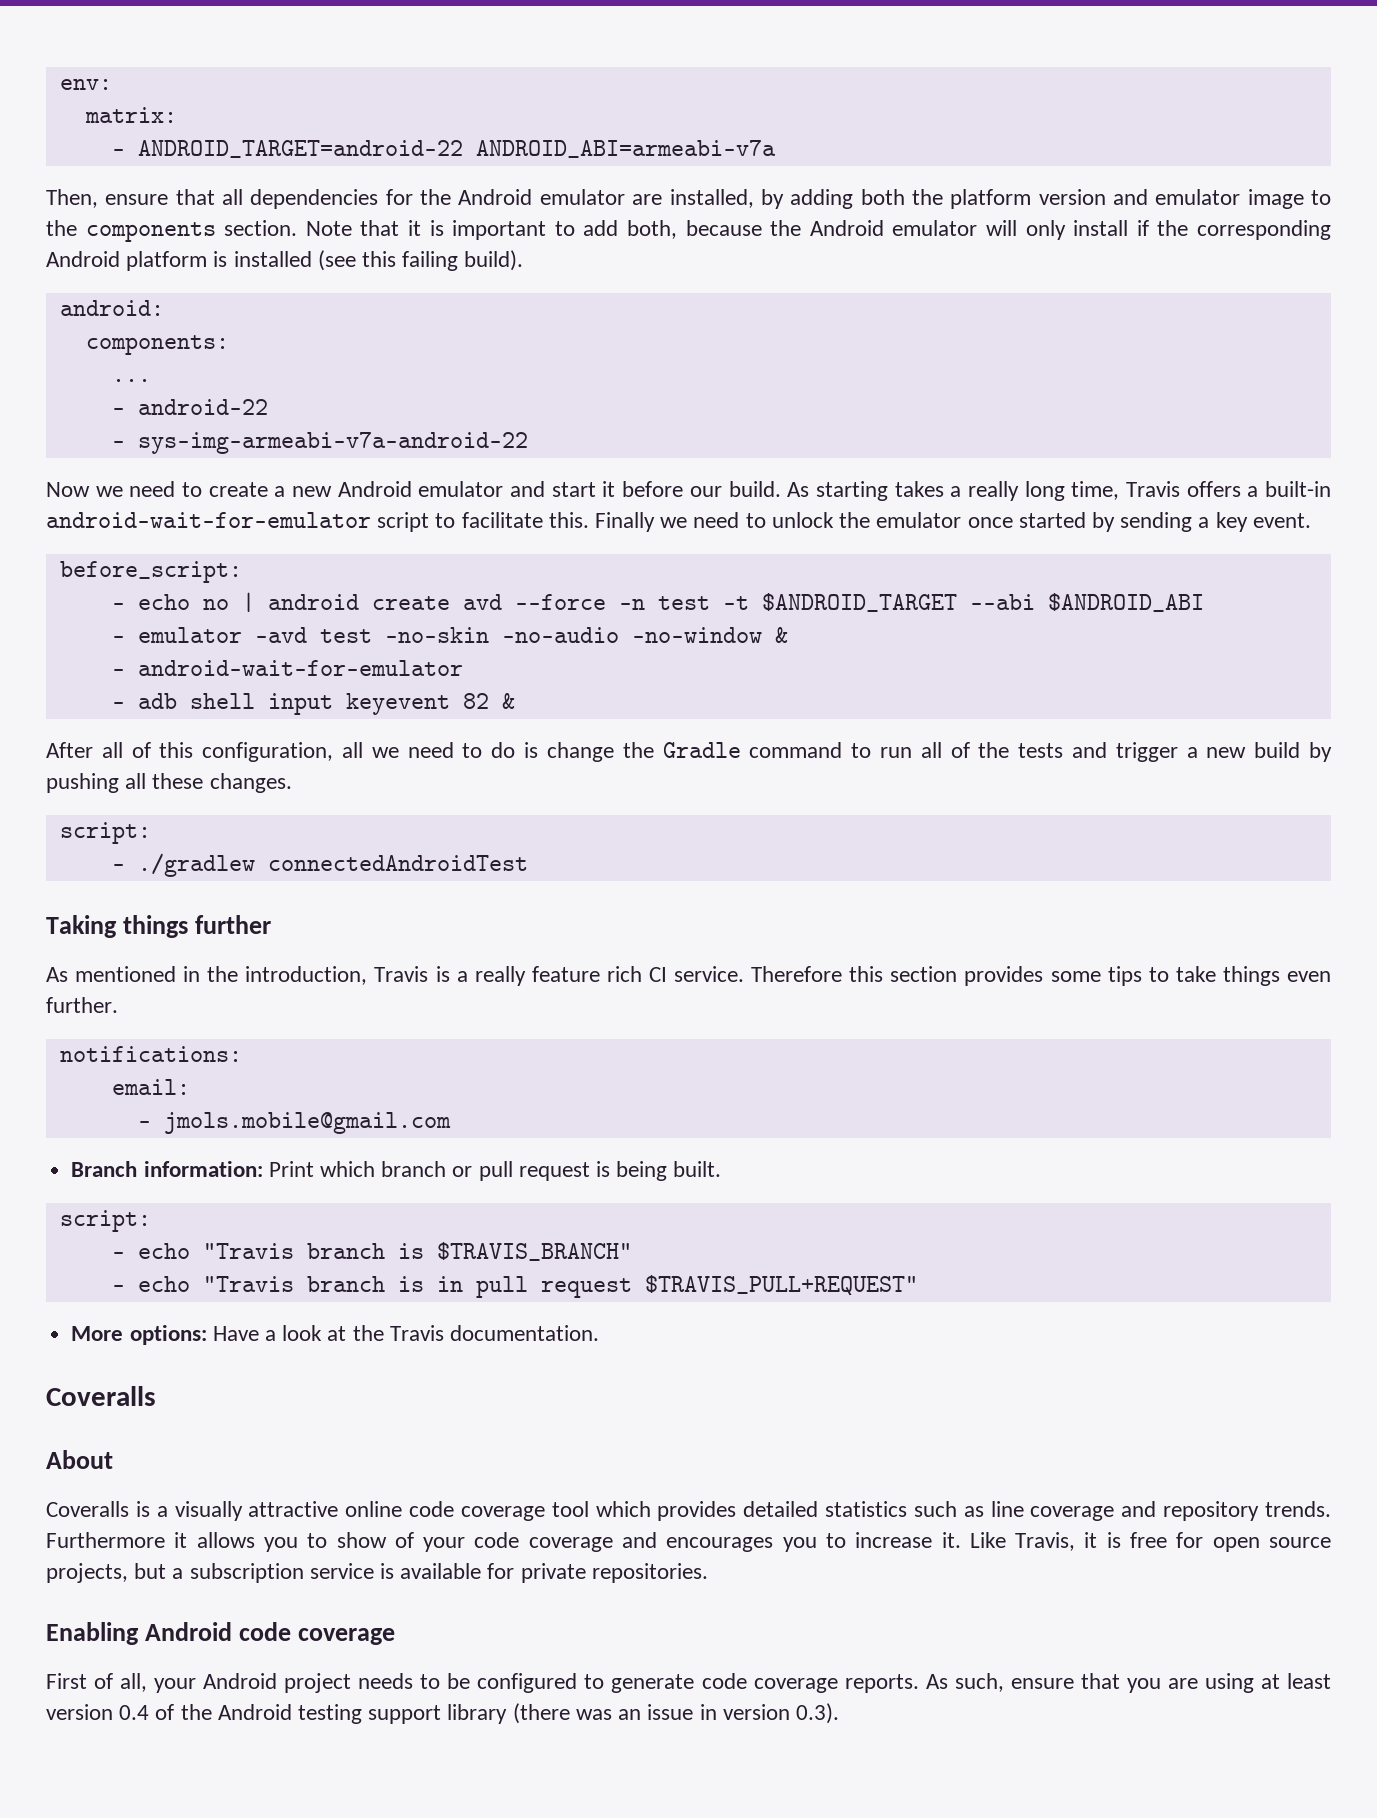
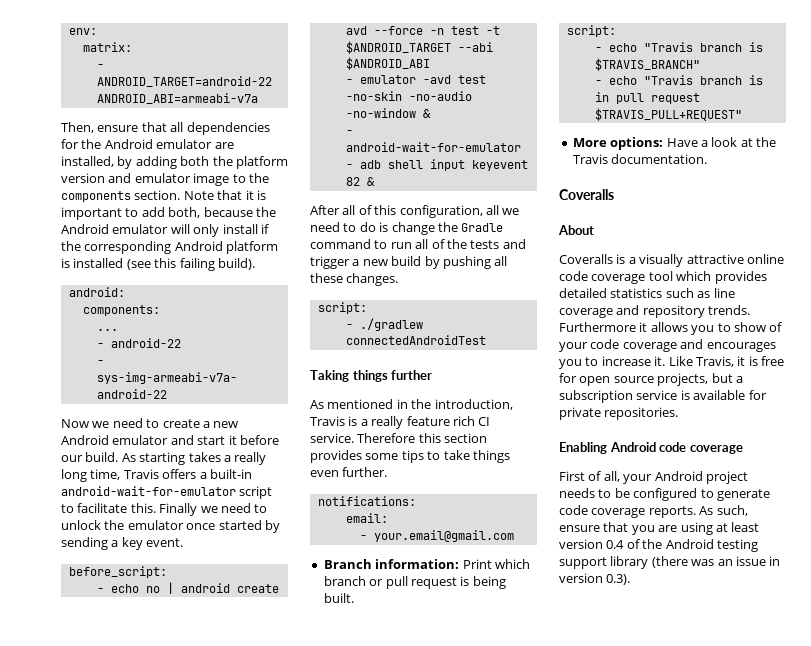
- - jmols.mobile@gmail.com
+ - your.email@gmail.com

